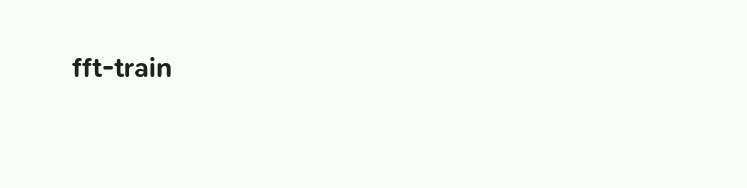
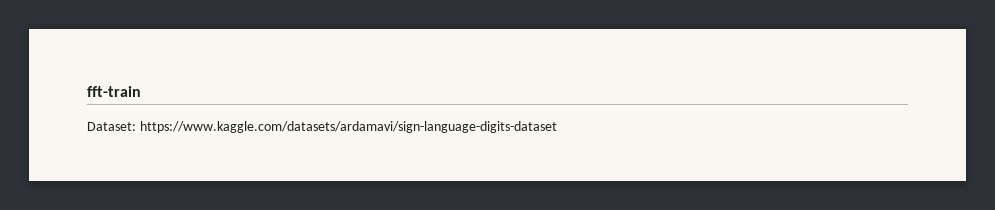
+ Dataset: https://www.kaggle.com/datasets/ardamavi/sign-language-digits-dataset

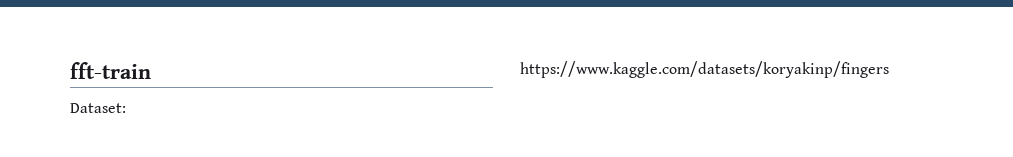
- Dataset: https://www.kaggle.com/datasets/ardamavi/sign-language-digits-dataset
+ Dataset: https://www.kaggle.com/datasets/koryakinp/fingers

